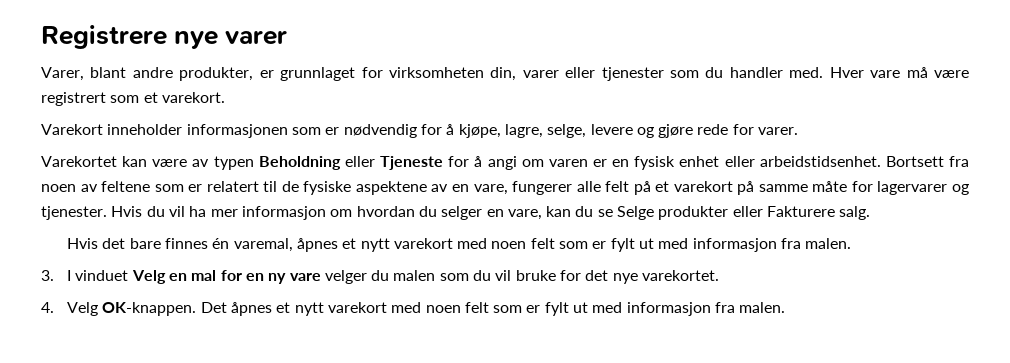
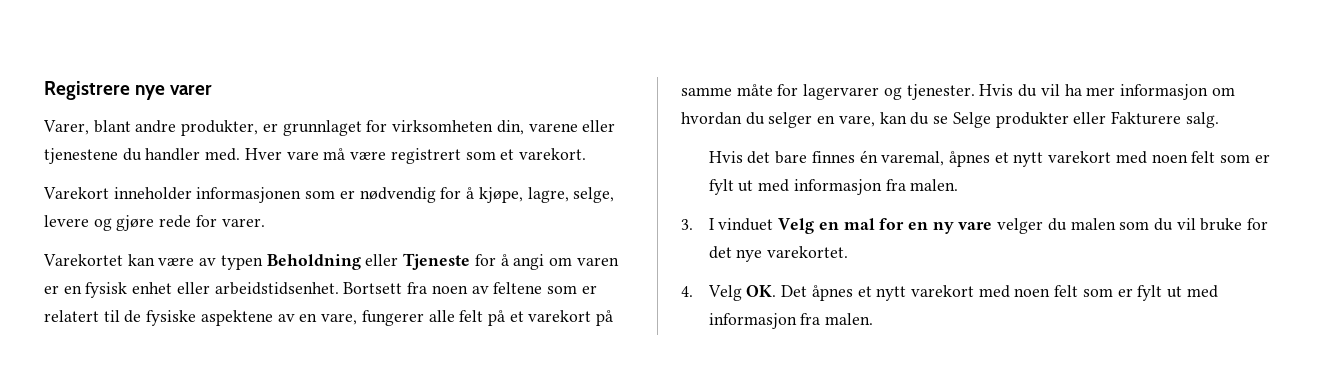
- Varer, blant andre produkter, er grunnlaget for virksomheten din, varer eller tjenester som du handler med.
+ Varer, blant andre produkter, er grunnlaget for virksomheten din, varene eller tjenestene du handler med.
- 4. Velg OK-knappen. Det åpnes et nytt varekort med noen felt som er fylt ut med informasjon fra malen.
+ 4. Velg OK. Det åpnes et nytt varekort med noen felt som er fylt ut med informasjon fra malen.

